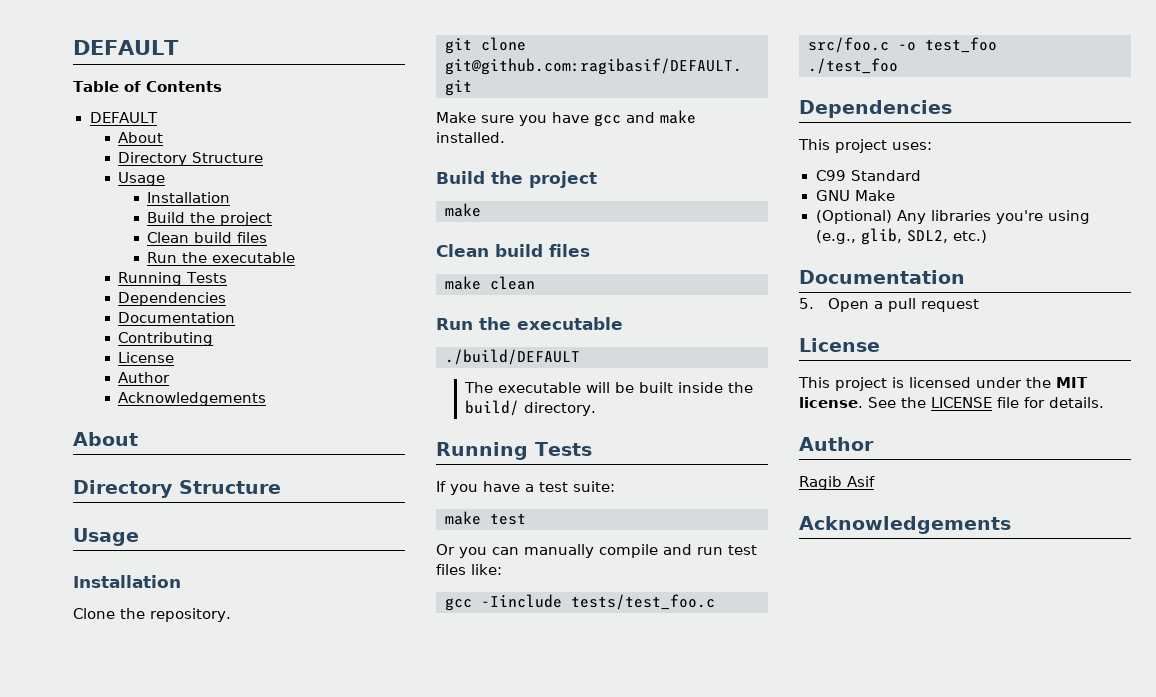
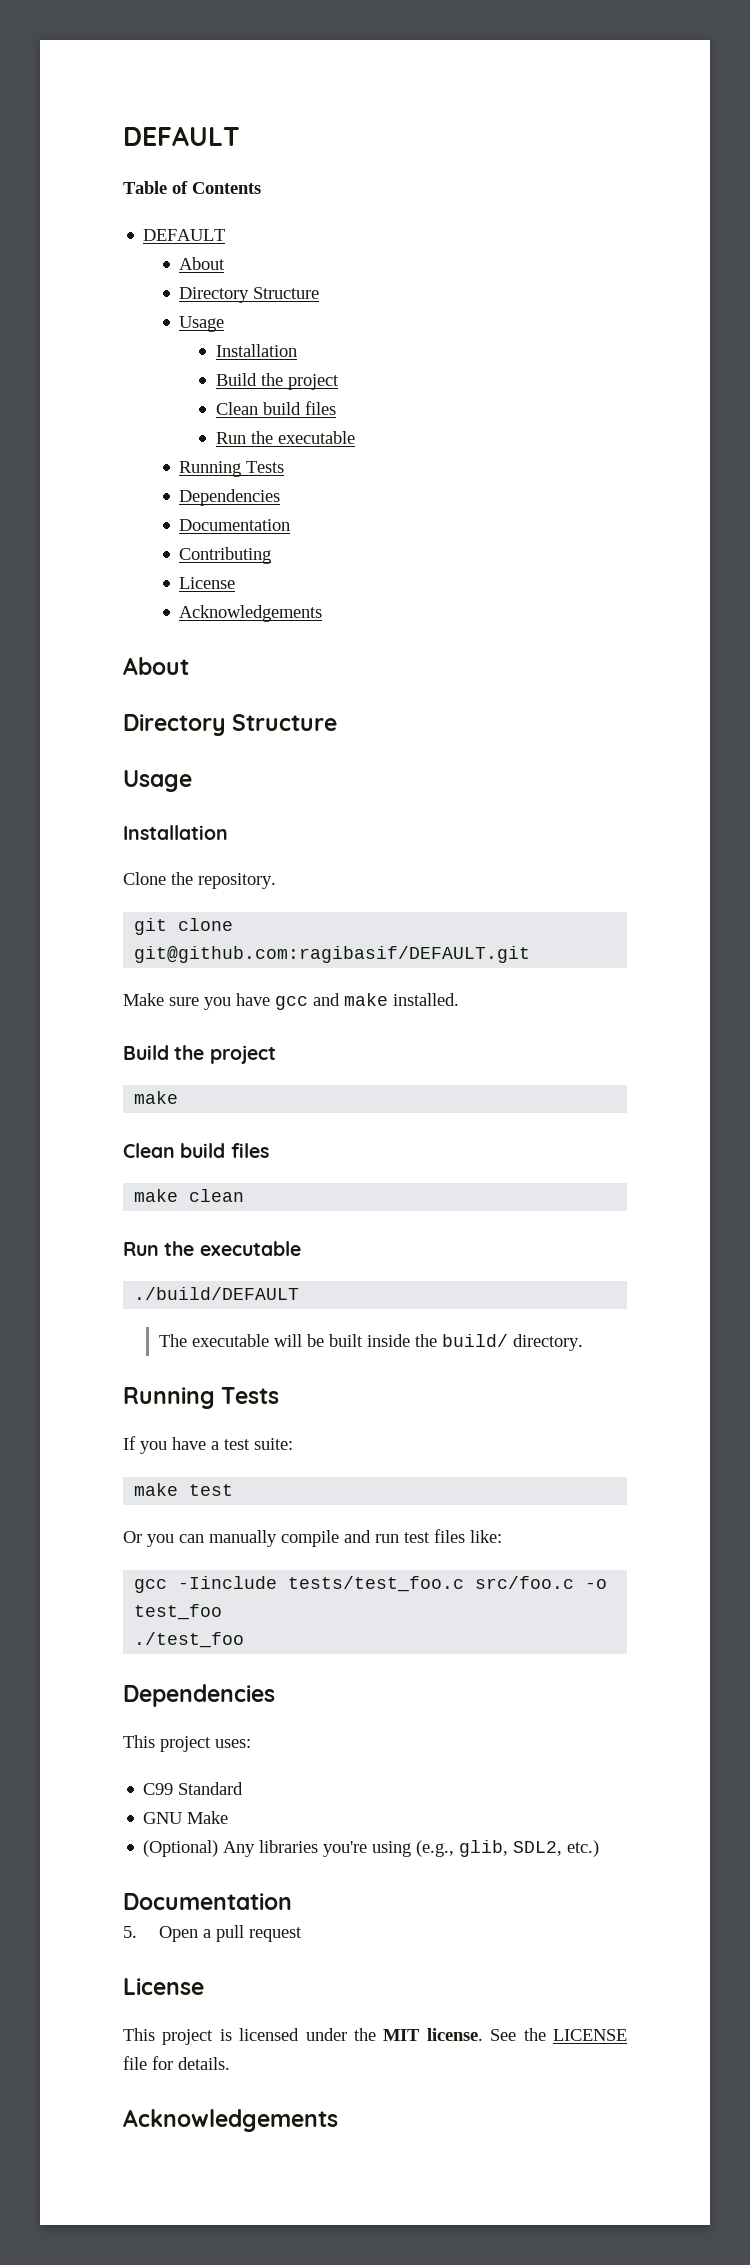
  Contributing
  License
- Author
  See the LICENSE file for details.
- Author
- Ragib Asif

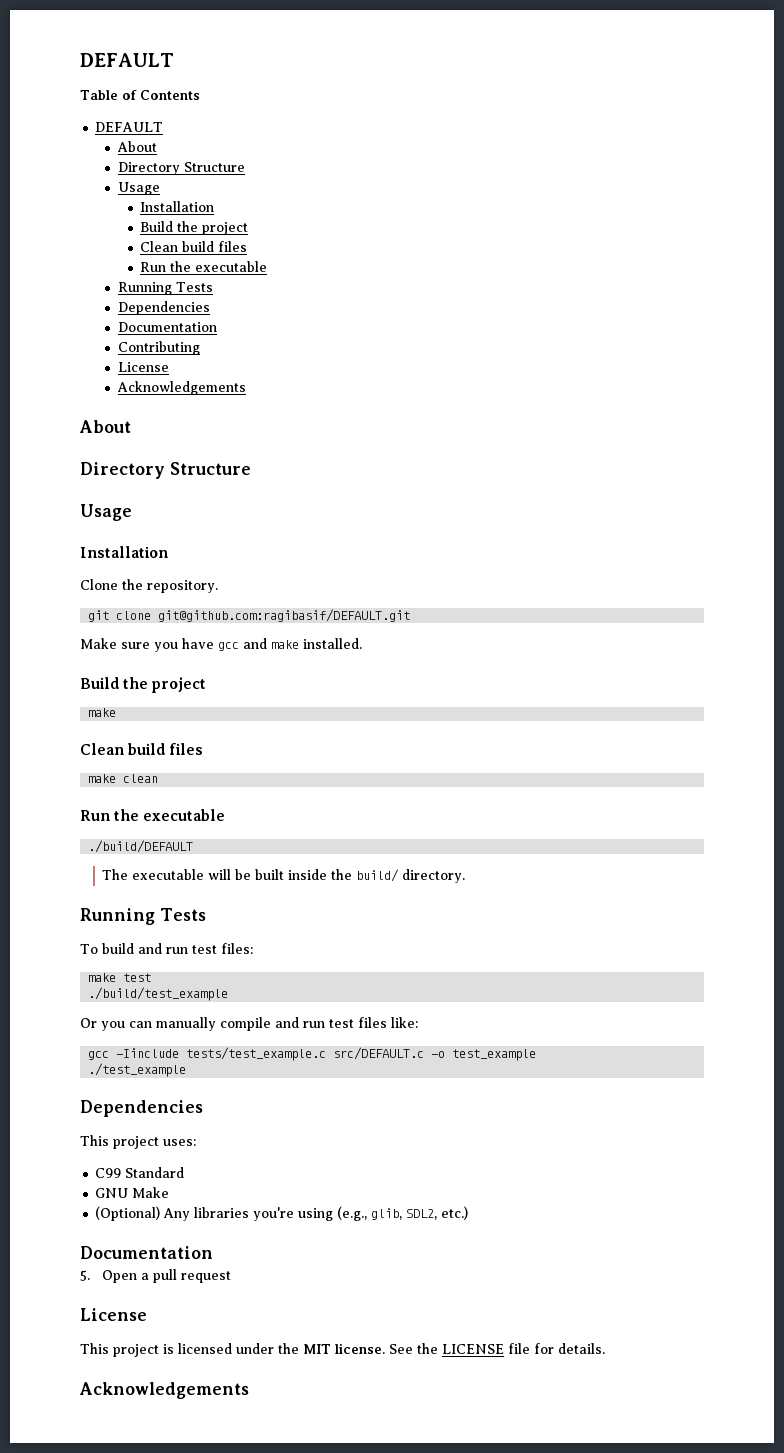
- If you have a test suite:
+ To build and run test files:
+ ./build/test_example
- gcc -Iinclude tests/test_foo.c src/foo.c -o test_foo
- ./test_foo
+ gcc -Iinclude tests/test_example.c src/DEFAULT.c -o test_example
+ ./test_example

